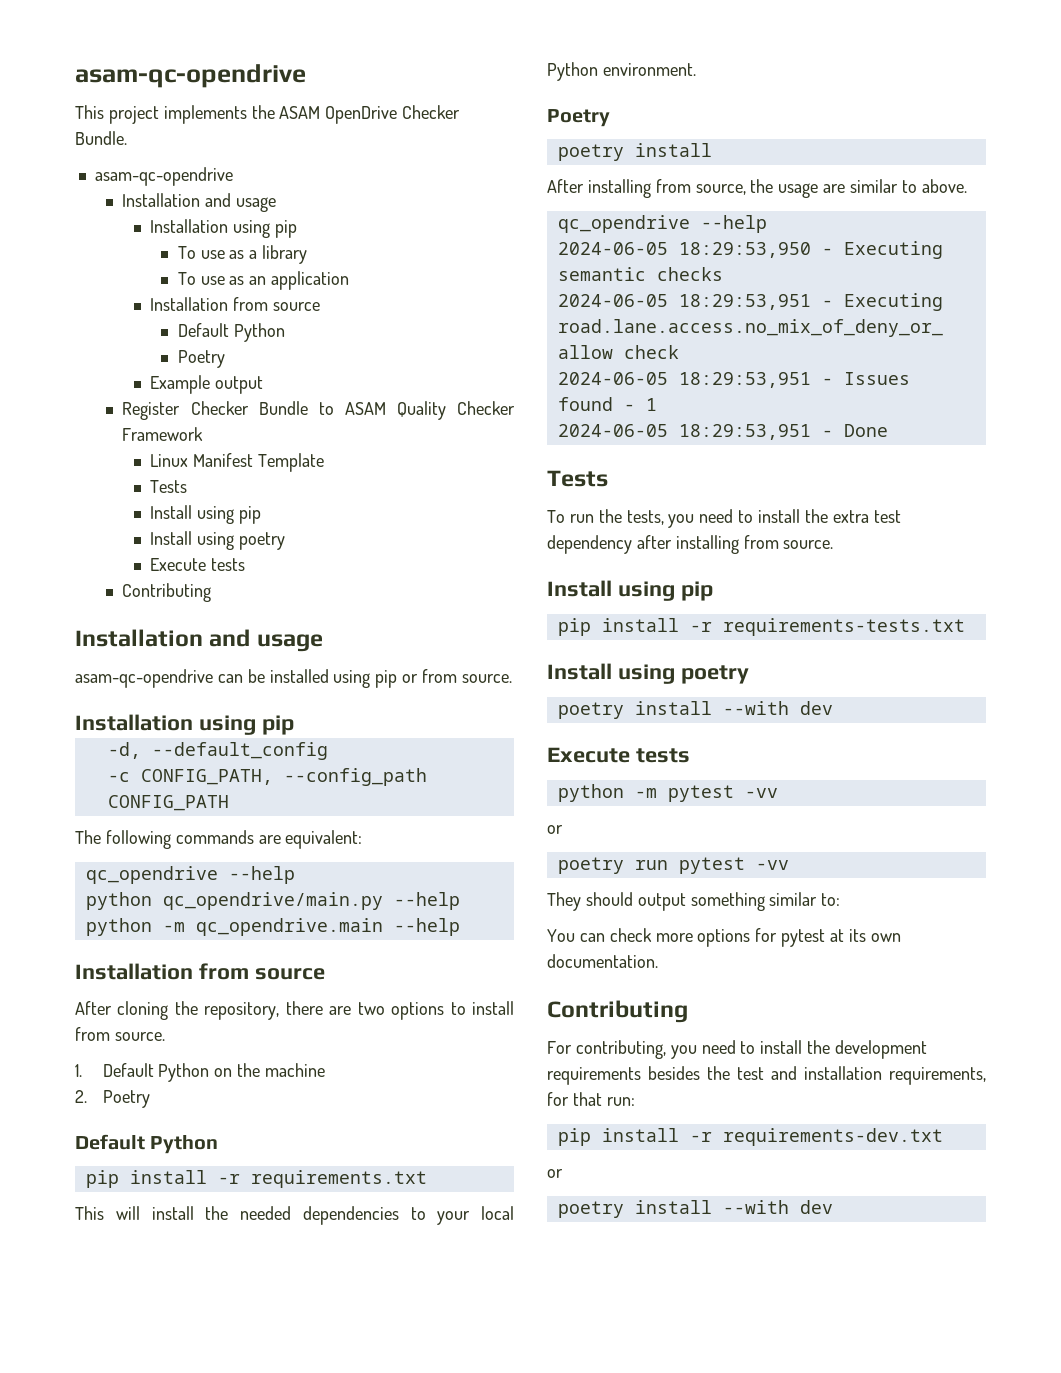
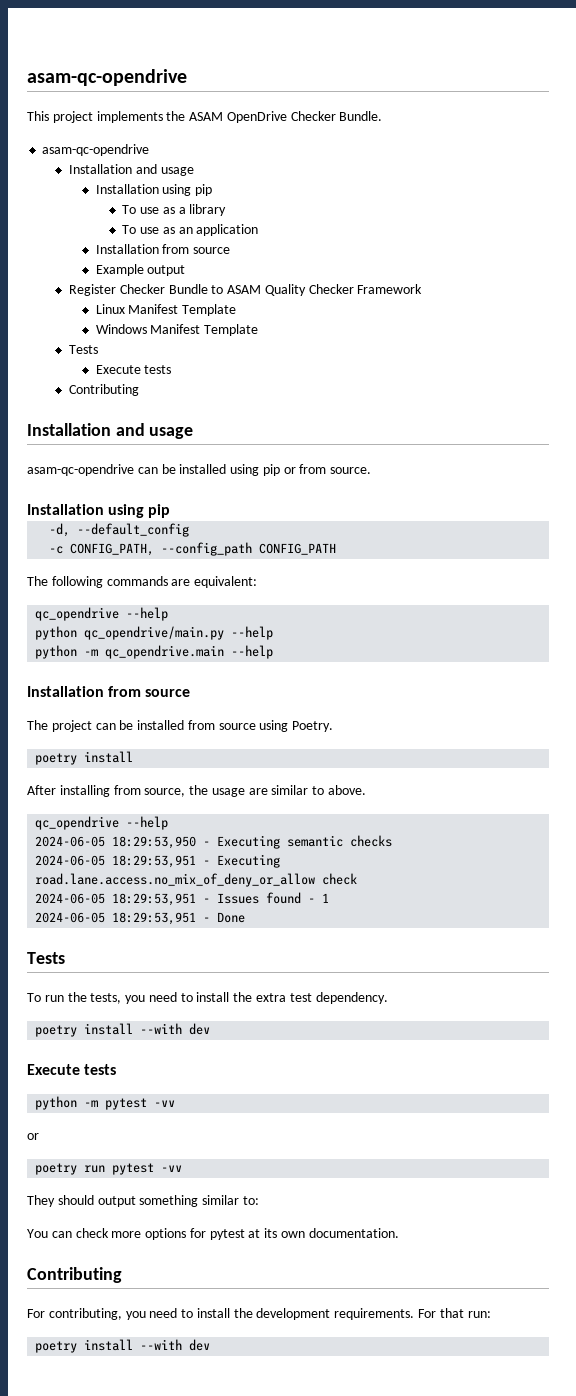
  To use as an application
  Installation from source
- Default Python
- Poetry
  Linux Manifest Template
+ Windows Manifest Template
  Tests
- Install using pip
- Install using poetry
- After cloning the repository, there are two options to install from source.
- 1. Default Python on the machine
- 2. Poetry
- Default Python
- pip install -r requirements.txt
- This will install the needed dependencies to your local Python environment.
- Poetry
+ The project can be installed from source using Poetry.
- To run the tests, you need to install the extra test dependency after installing from source.
- Install using pip
- pip install -r requirements-tests.txt
- Install using poetry
+ To run the tests, you need to install the extra test dependency.
- For contributing, you need to install the development requirements besides the test and installation requirements, for that run:
- pip install -r requirements-dev.txt
- or
+ For contributing, you need to install the development requirements. For that run:

